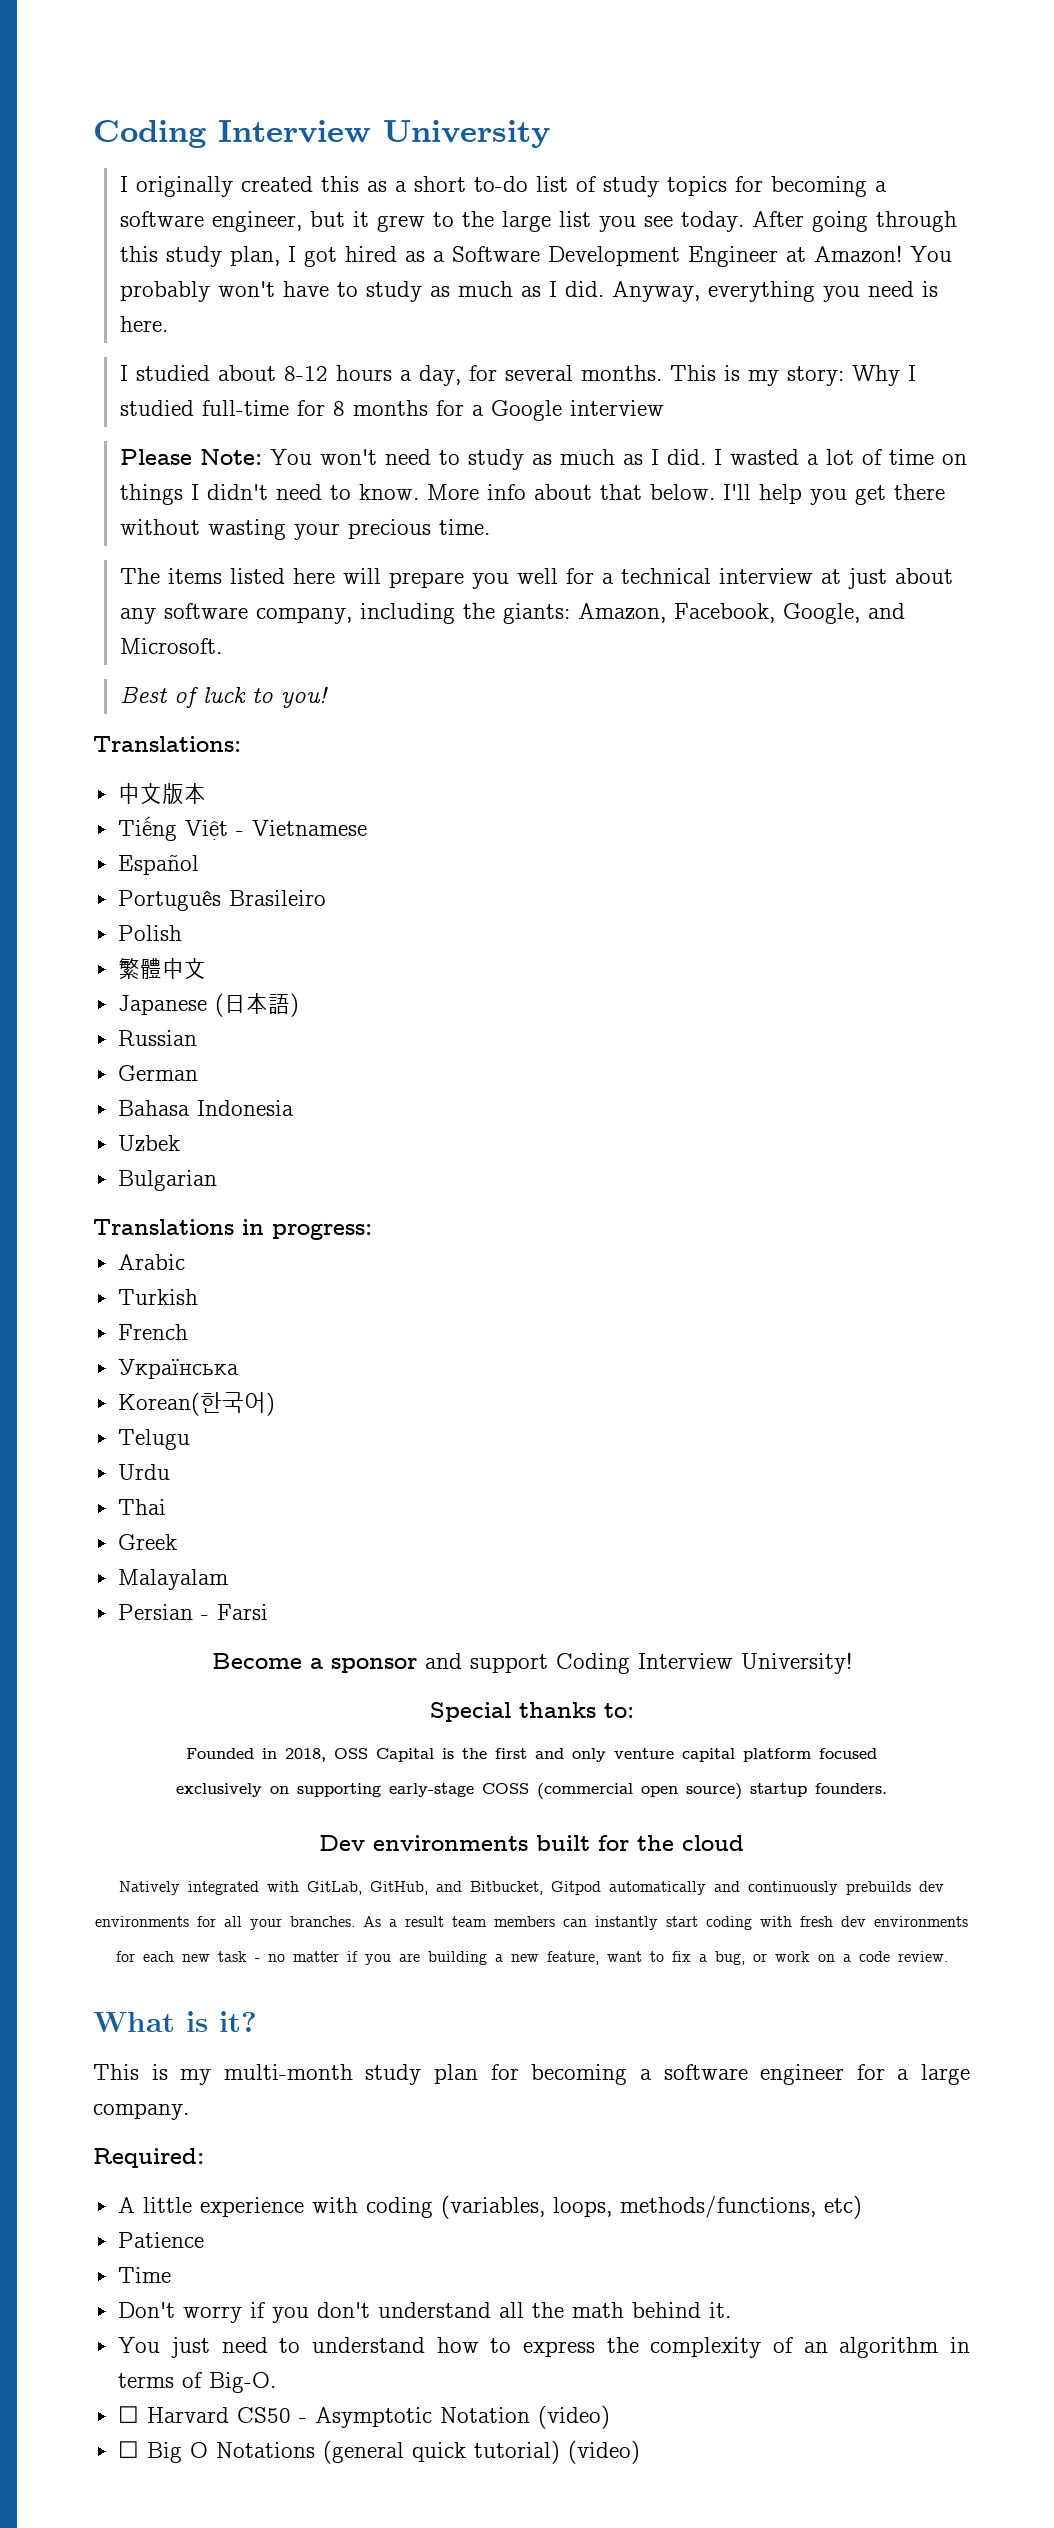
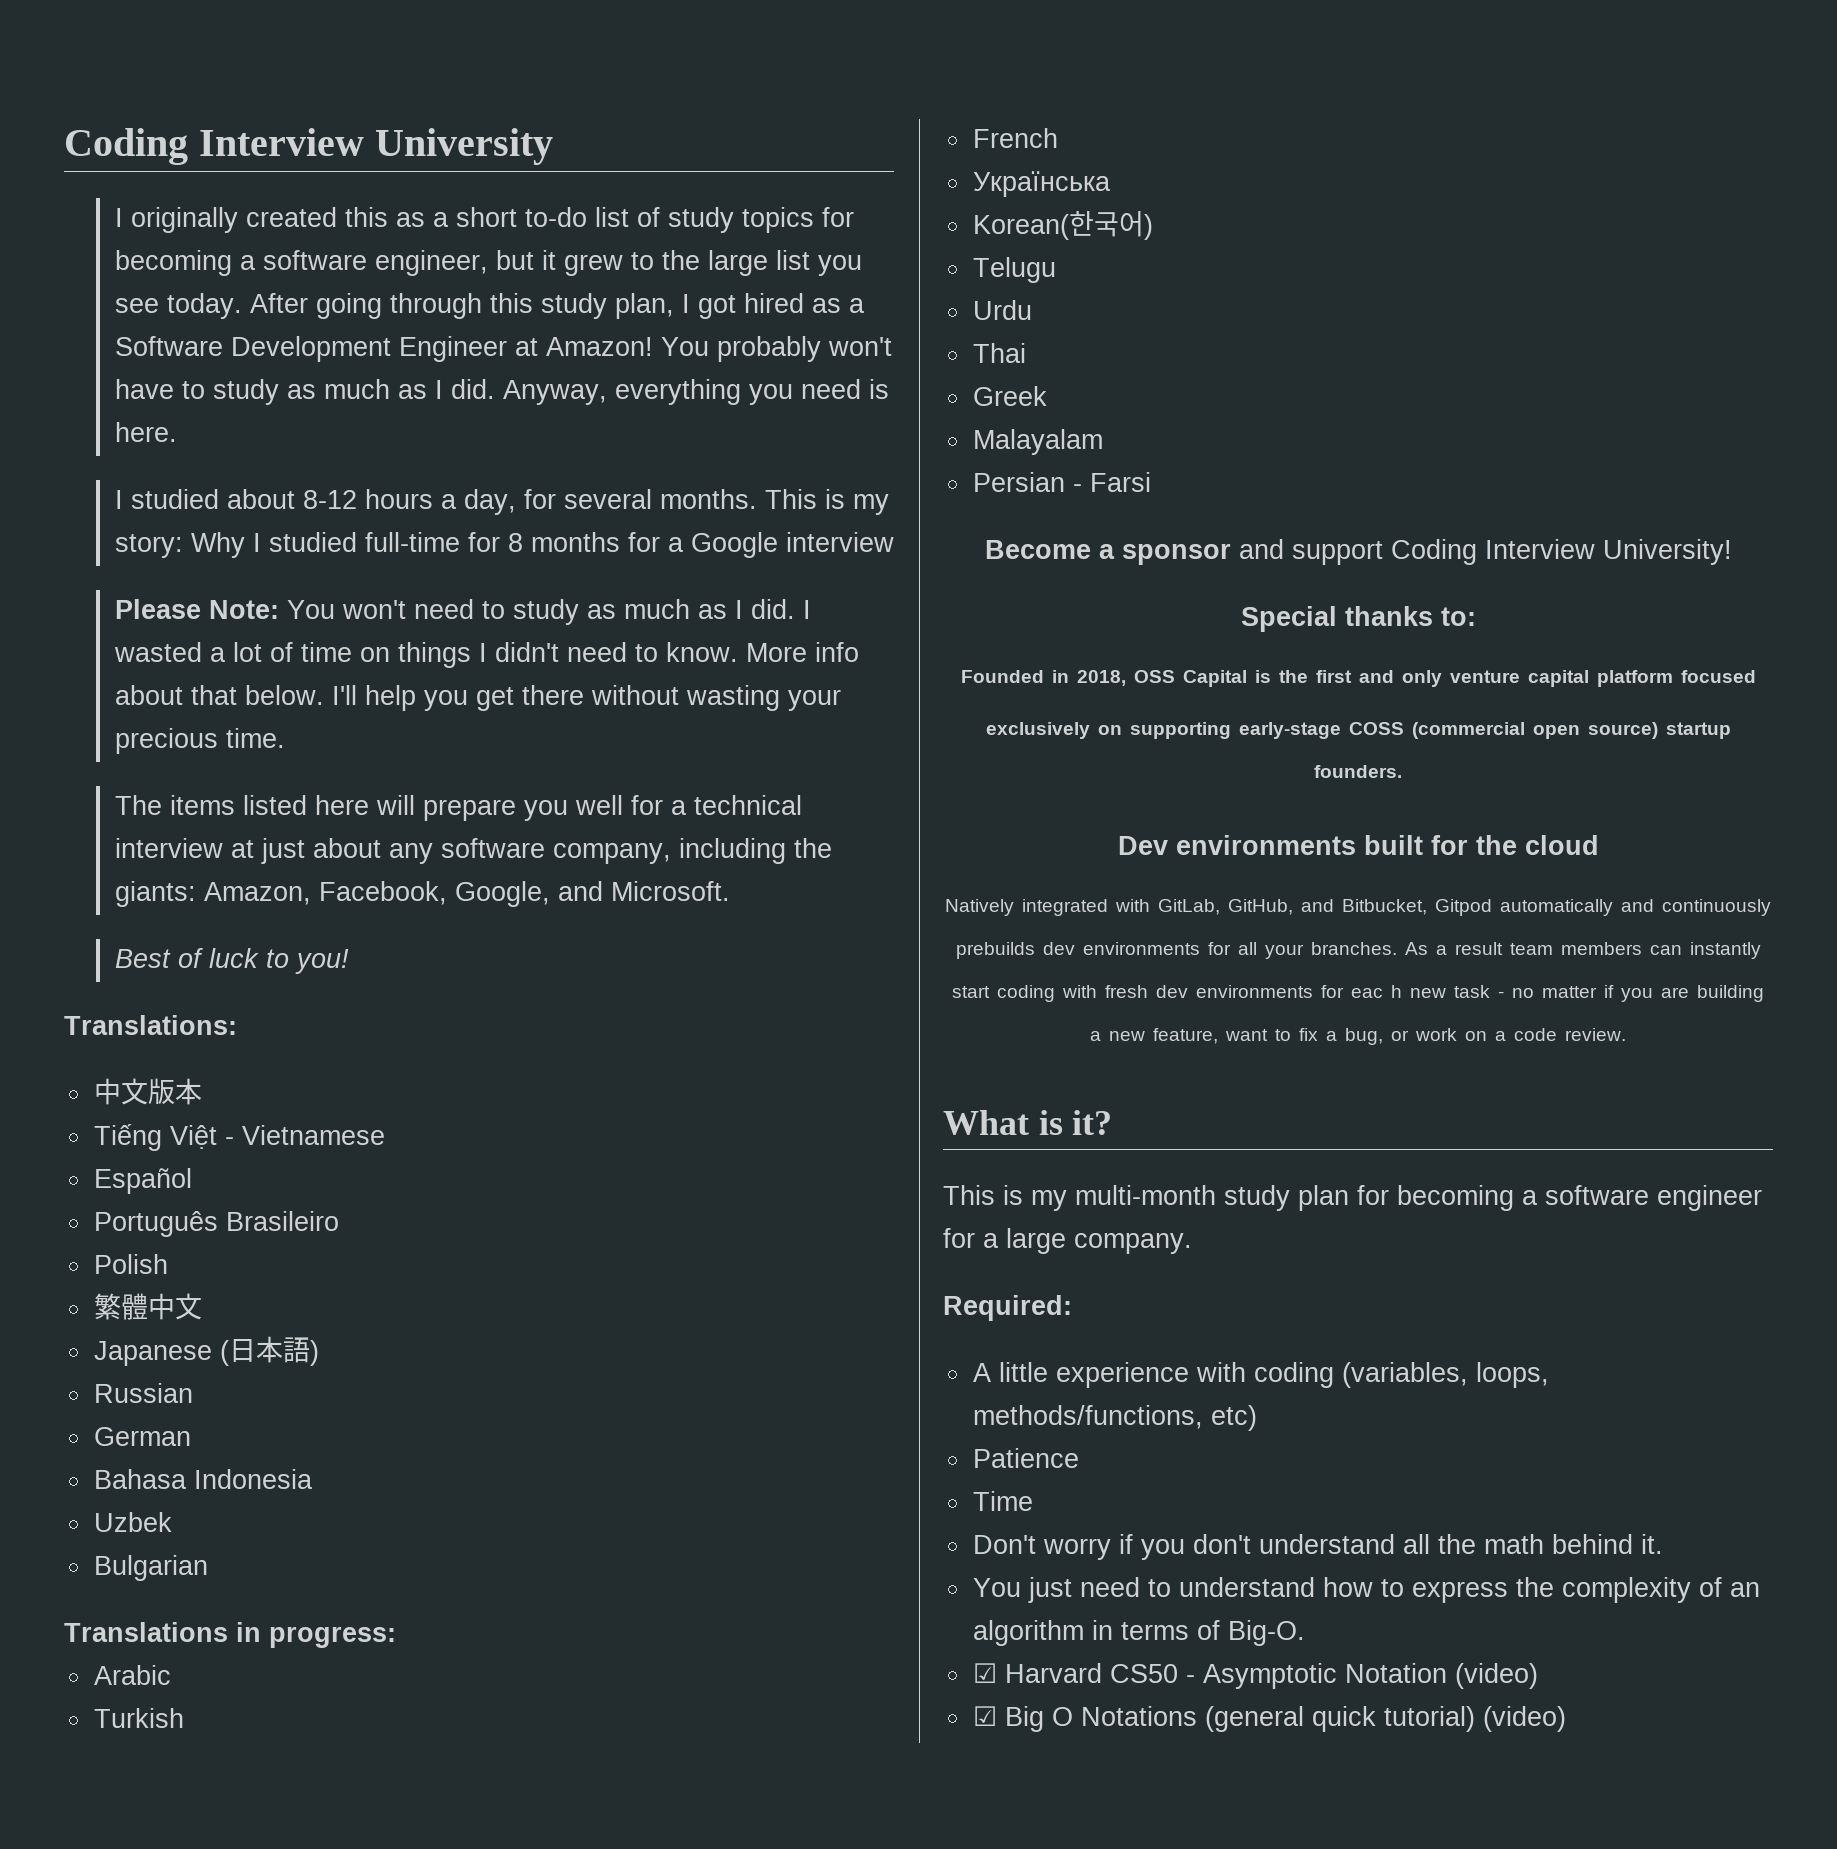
- As a result team members can instantly start coding with fresh dev environments for each new task - no matter if you are building a new feature, want to fix a bug, or work on a code review.
+ As a result team members can instantly start coding with fresh dev environments for eac h new task - no matter if you are building a new feature, want to fix a bug, or work on a code review.
- ☐ Harvard CS50 - Asymptotic Notation (video)
+ ☑ Harvard CS50 - Asymptotic Notation (video)
- ☐ Big O Notations (general quick tutorial) (video)
+ ☑ Big O Notations (general quick tutorial) (video)

